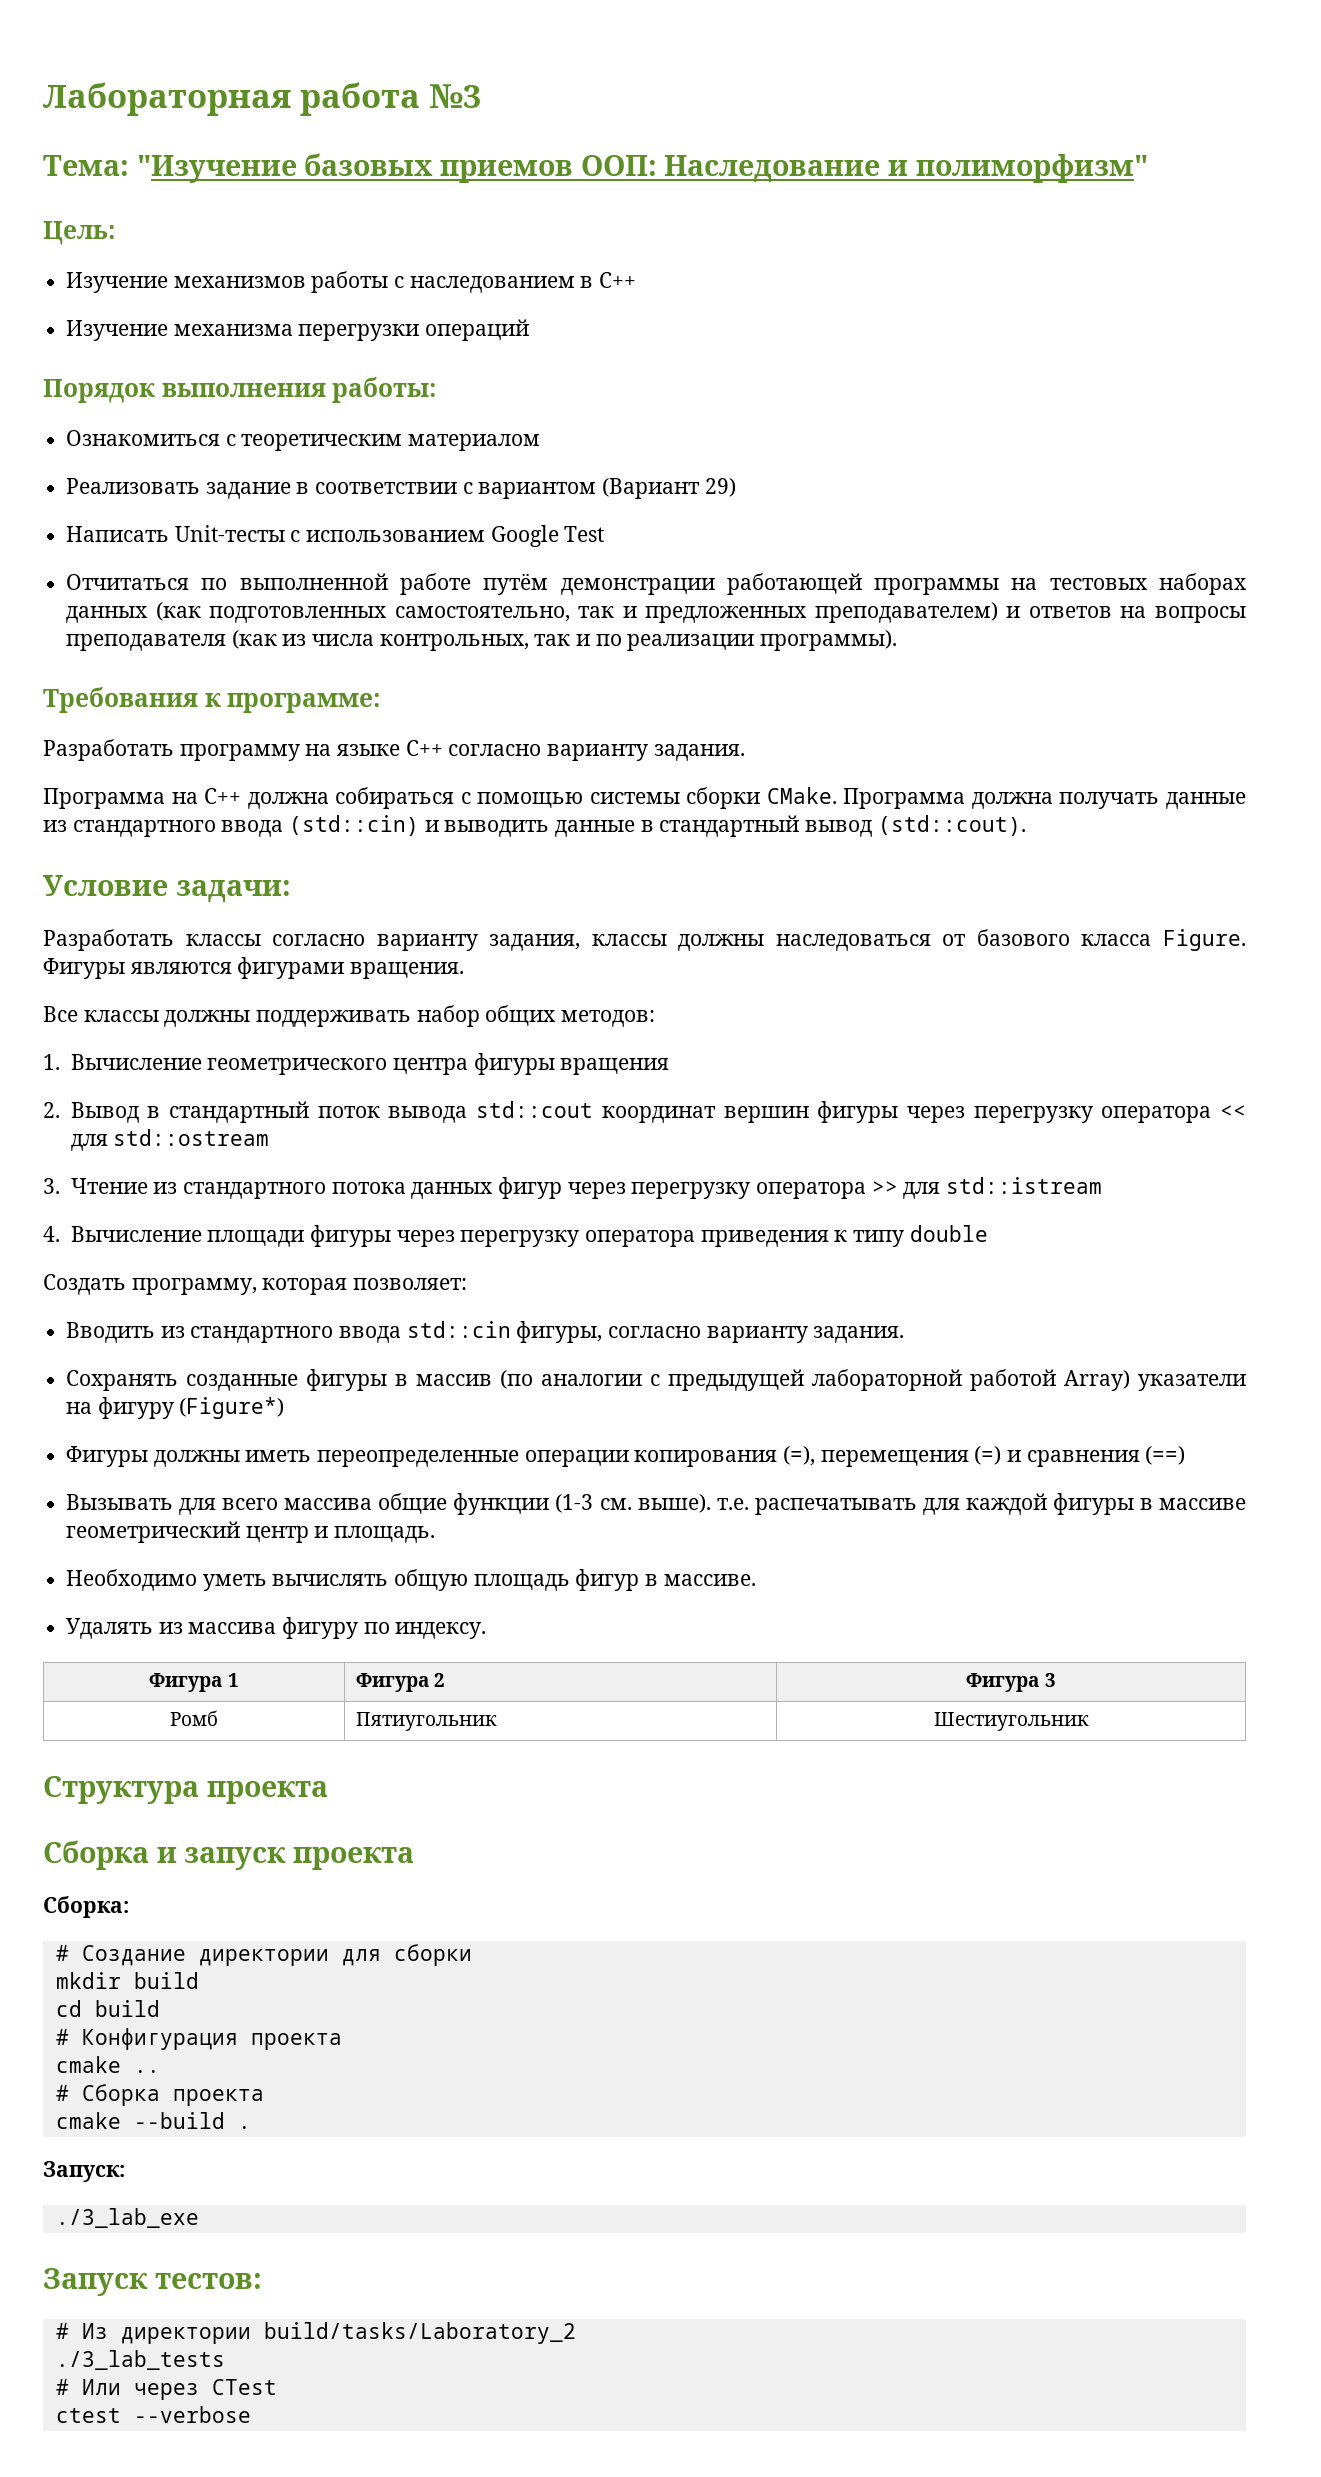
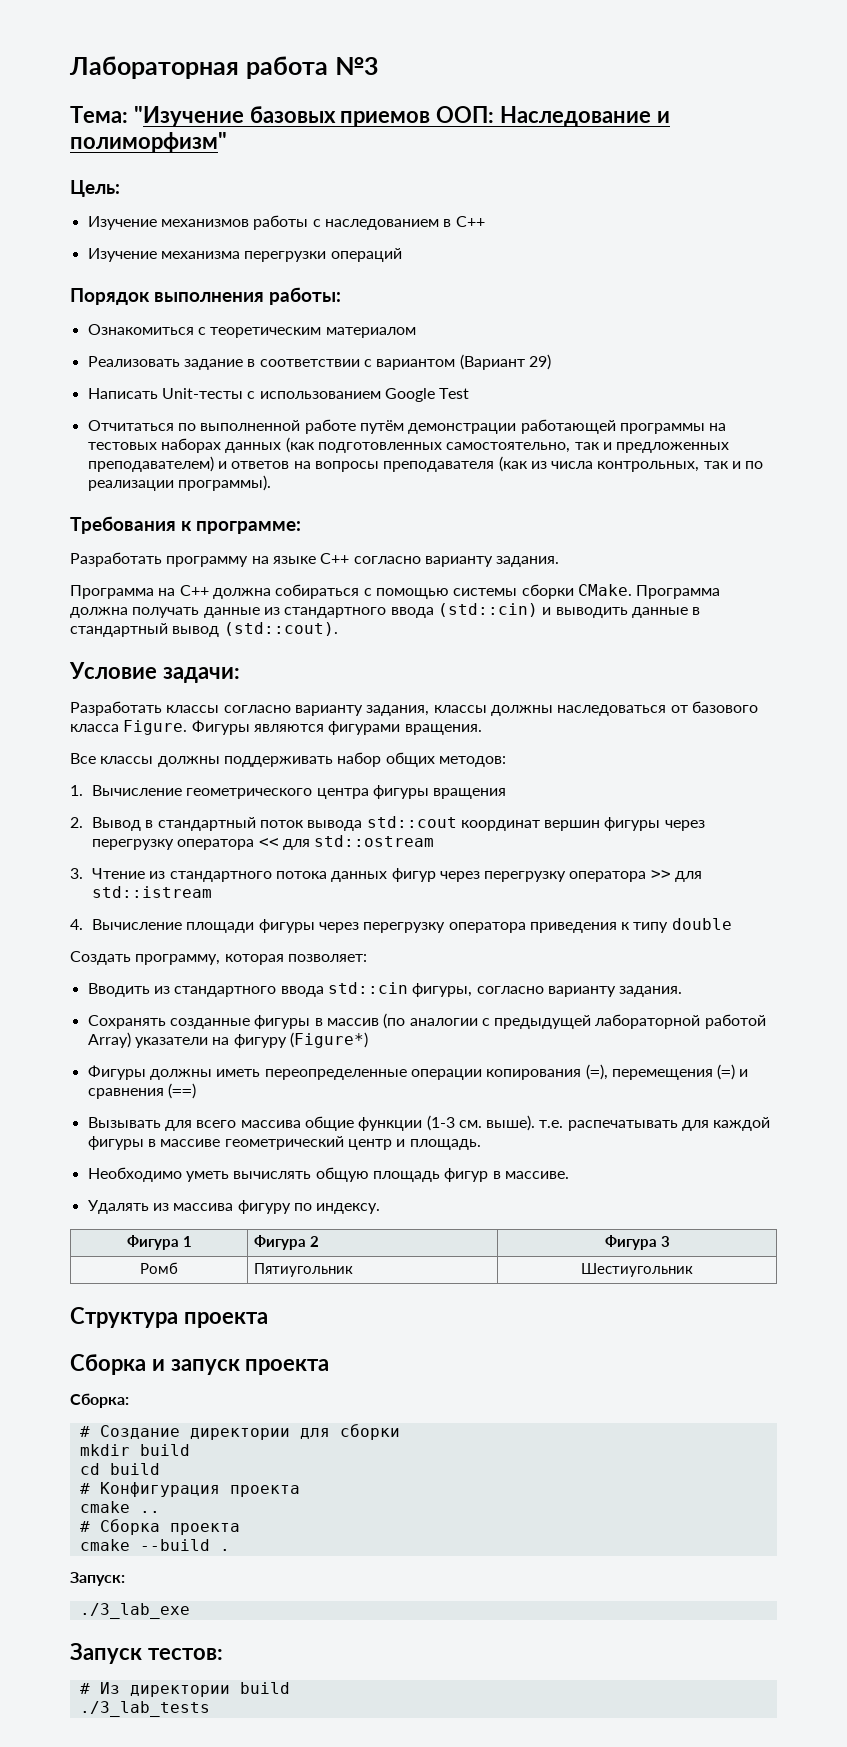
- # Из директории build/tasks/Laboratory_2
+ # Из директории build
- # Или через CTest
- ctest --verbose

